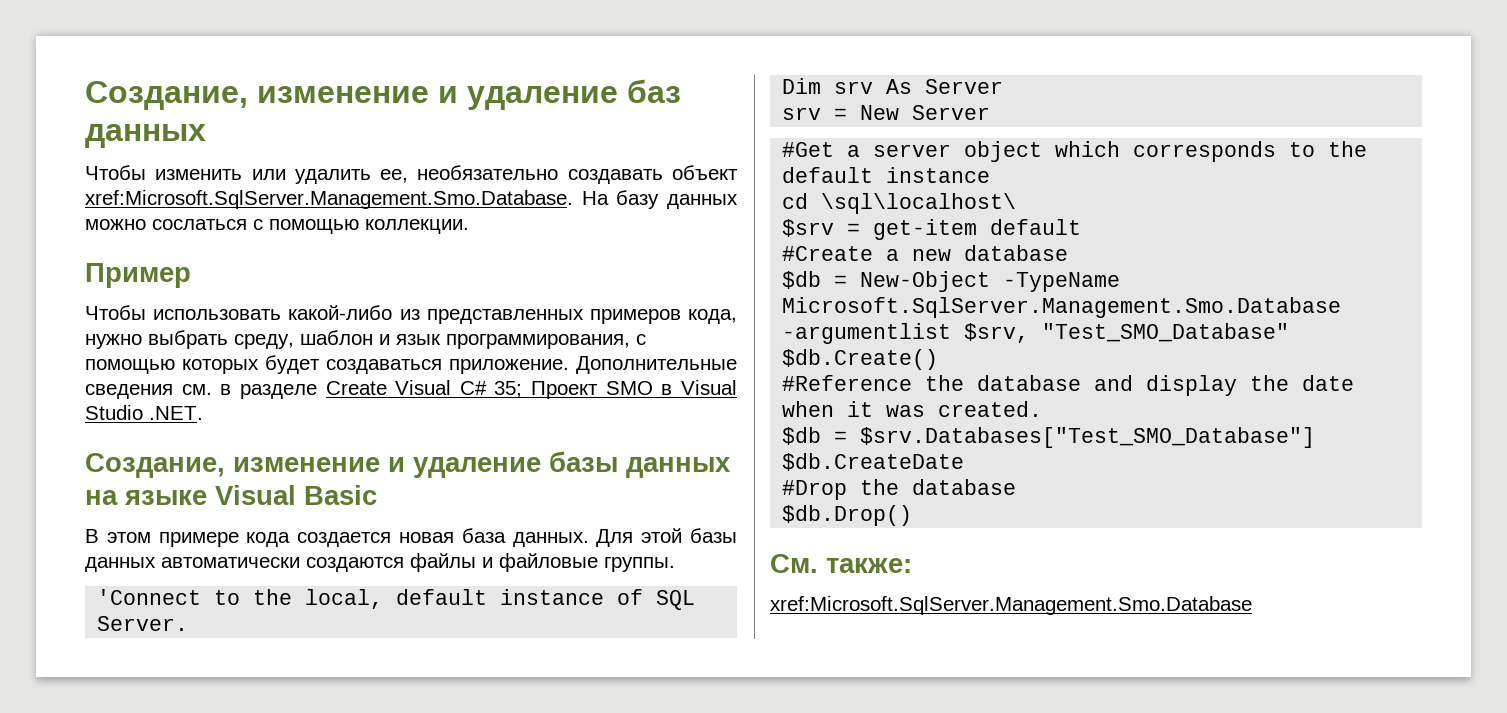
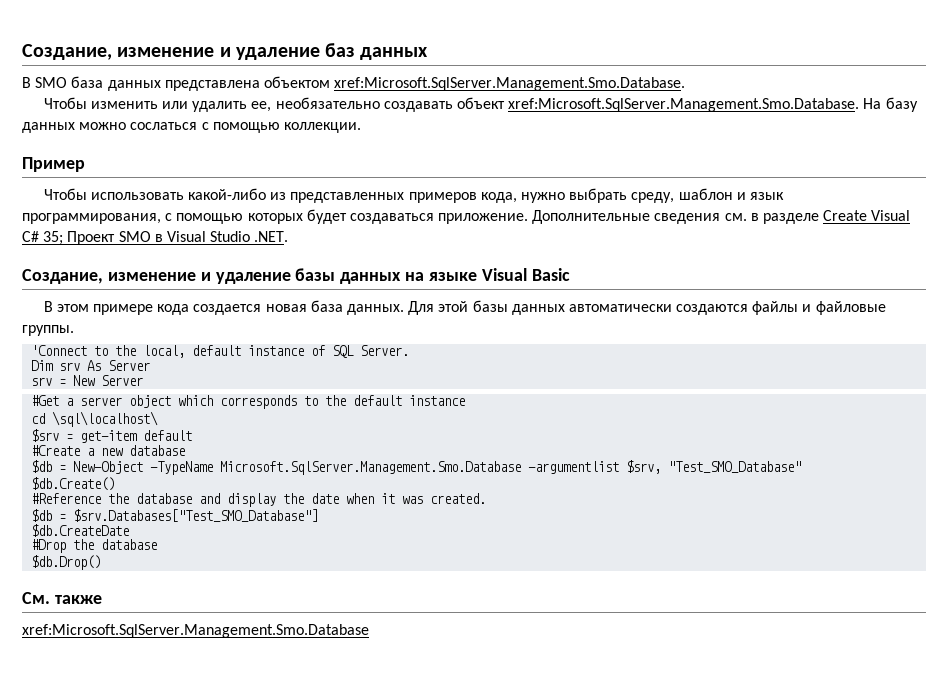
+ В SMO база данных представлена объектом xref:Microsoft.SqlServer.Management.Smo.Database.
- См. также:
+ См. также

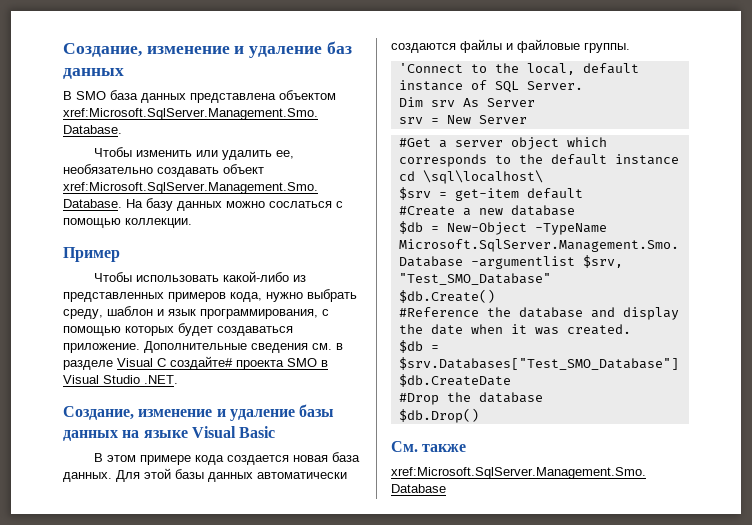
- Дополнительные сведения см. в разделе Create Visual C# 35; Проект SMO в Visual Studio .NET.
+ Дополнительные сведения см. в разделе Visual C создайте# проекта SMO в Visual Studio .NET.

